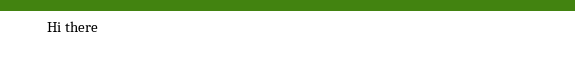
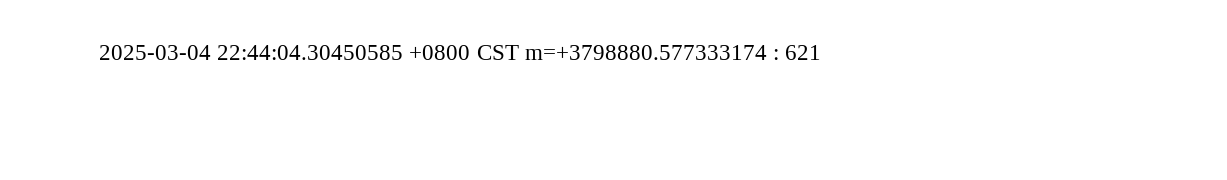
- Hi there
+ 2025-03-04 22:44:04.30450585 +0800 CST m=+3798880.577333174 : 621

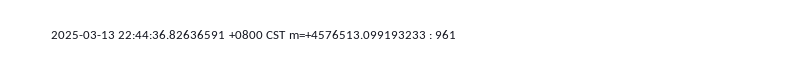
- 2025-03-04 22:44:04.30450585 +0800 CST m=+3798880.577333174 : 621
+ 2025-03-13 22:44:36.82636591 +0800 CST m=+4576513.099193233 : 961

